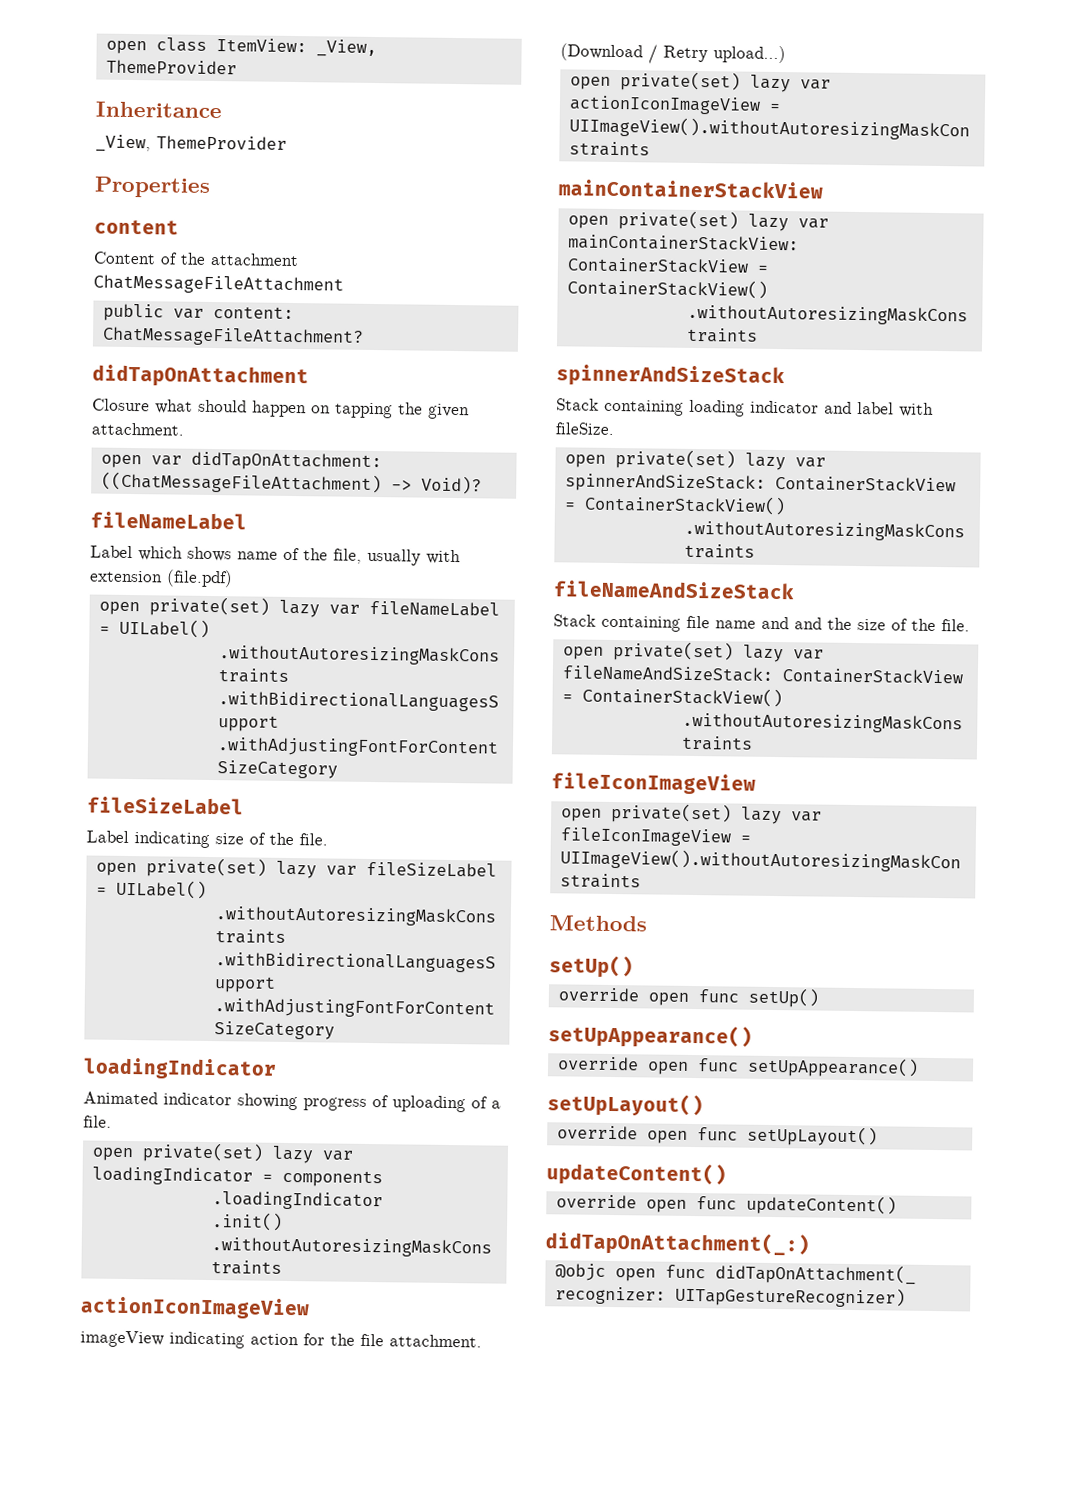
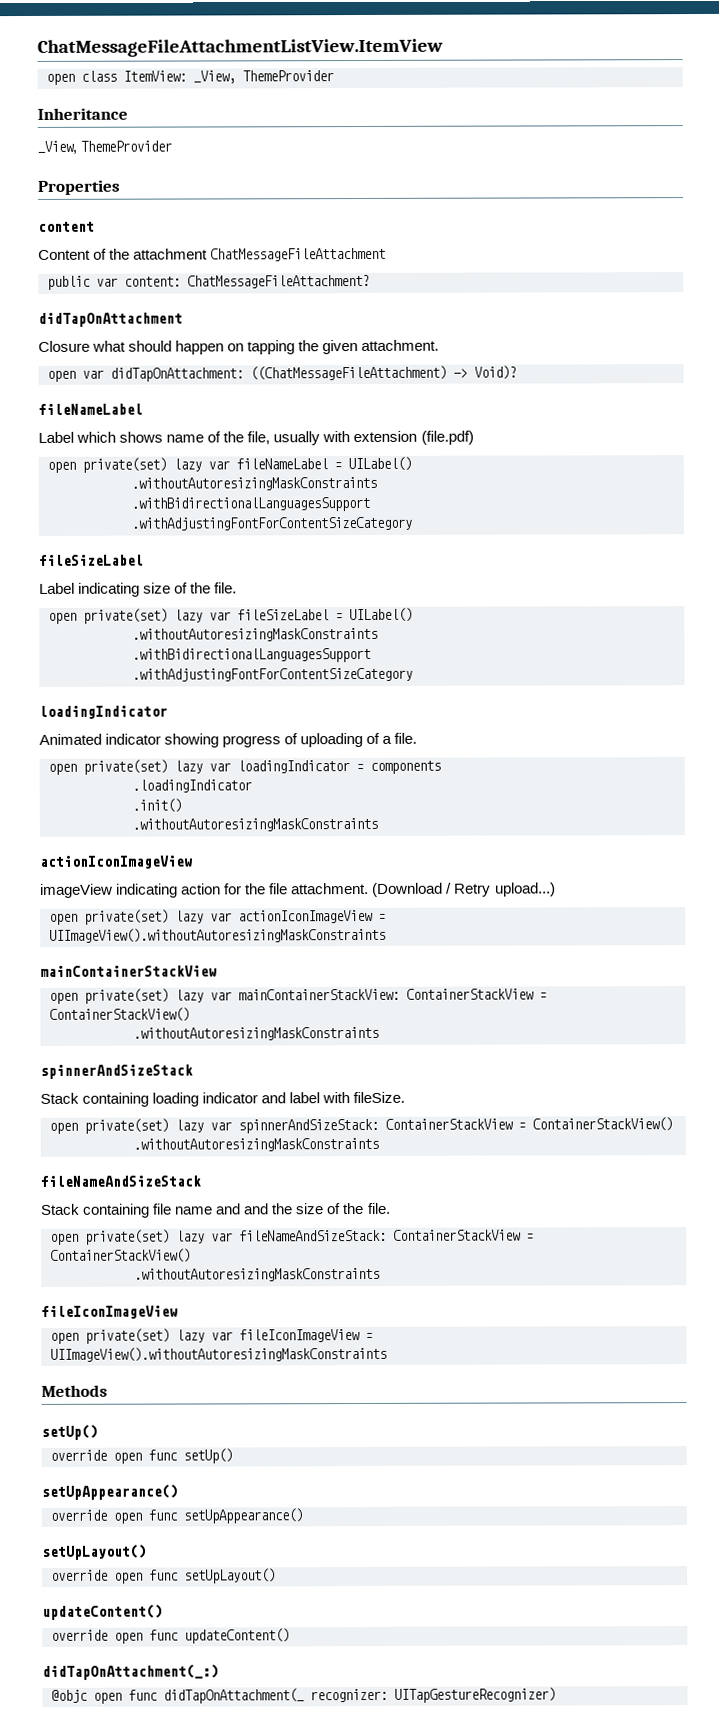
+ ChatMessageFileAttachmentListView.ItemView

